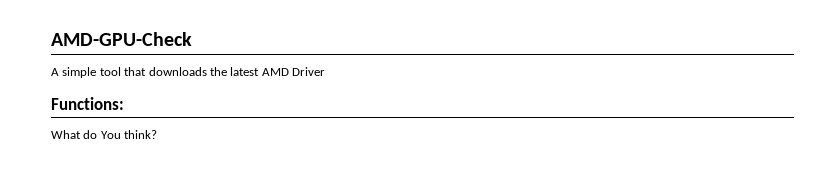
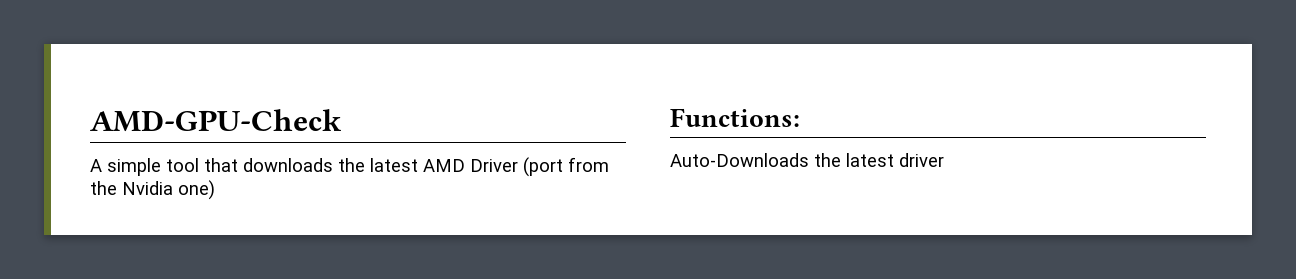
- A simple tool that downloads the latest AMD Driver
+ A simple tool that downloads the latest AMD Driver (port from the Nvidia one)
  Functions:
- What do You think?
+ Auto-Downloads the latest driver

